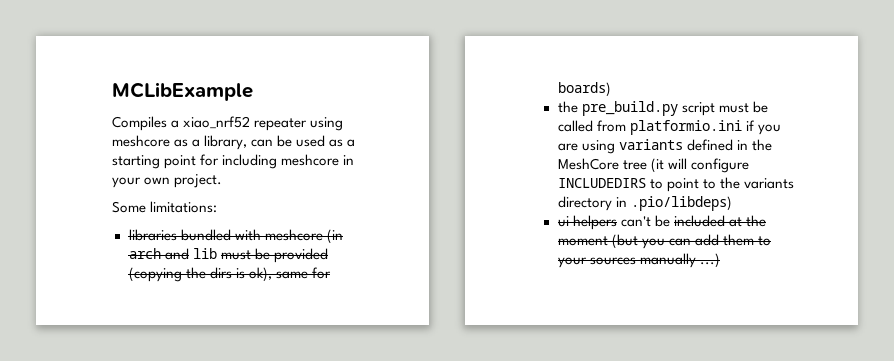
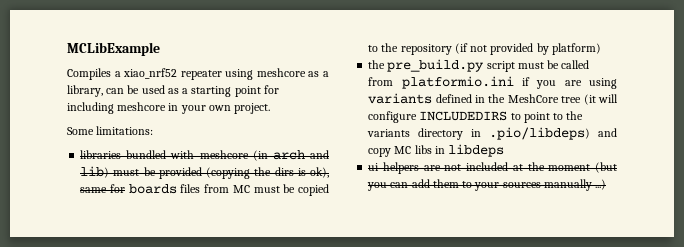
- libraries bundled with meshcore (in arch and lib must be provided (copying the dirs is ok), same for boards)
+ libraries bundled with meshcore (in arch and lib) must be provided (copying the dirs is ok), same for boards files from MC must be copied to the repository (if not provided by platform)
- the pre_build.py script must be called from platformio.ini if you are using variants defined in the MeshCore tree (it will configure INCLUDEDIRS to point to the variants directory in .pio/libdeps)
+ the pre_build.py script must be called from platformio.ini if you are using variants defined in the MeshCore tree (it will configure INCLUDEDIRS to point to the variants directory in .pio/libdeps) and copy MC libs in libdeps
- ui helpers can't be included at the moment (but you can add them to your sources manually ...)
+ ui helpers are not included at the moment (but you can add them to your sources manually ...)

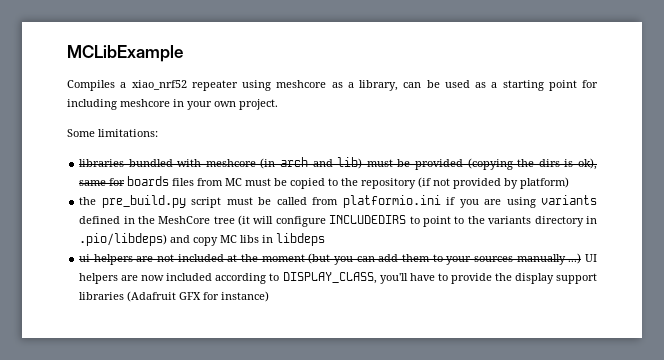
+ UI helpers are now included according to DISPLAY_CLASS, you'll have to provide the display support libraries (Adafruit GFX for instance)

